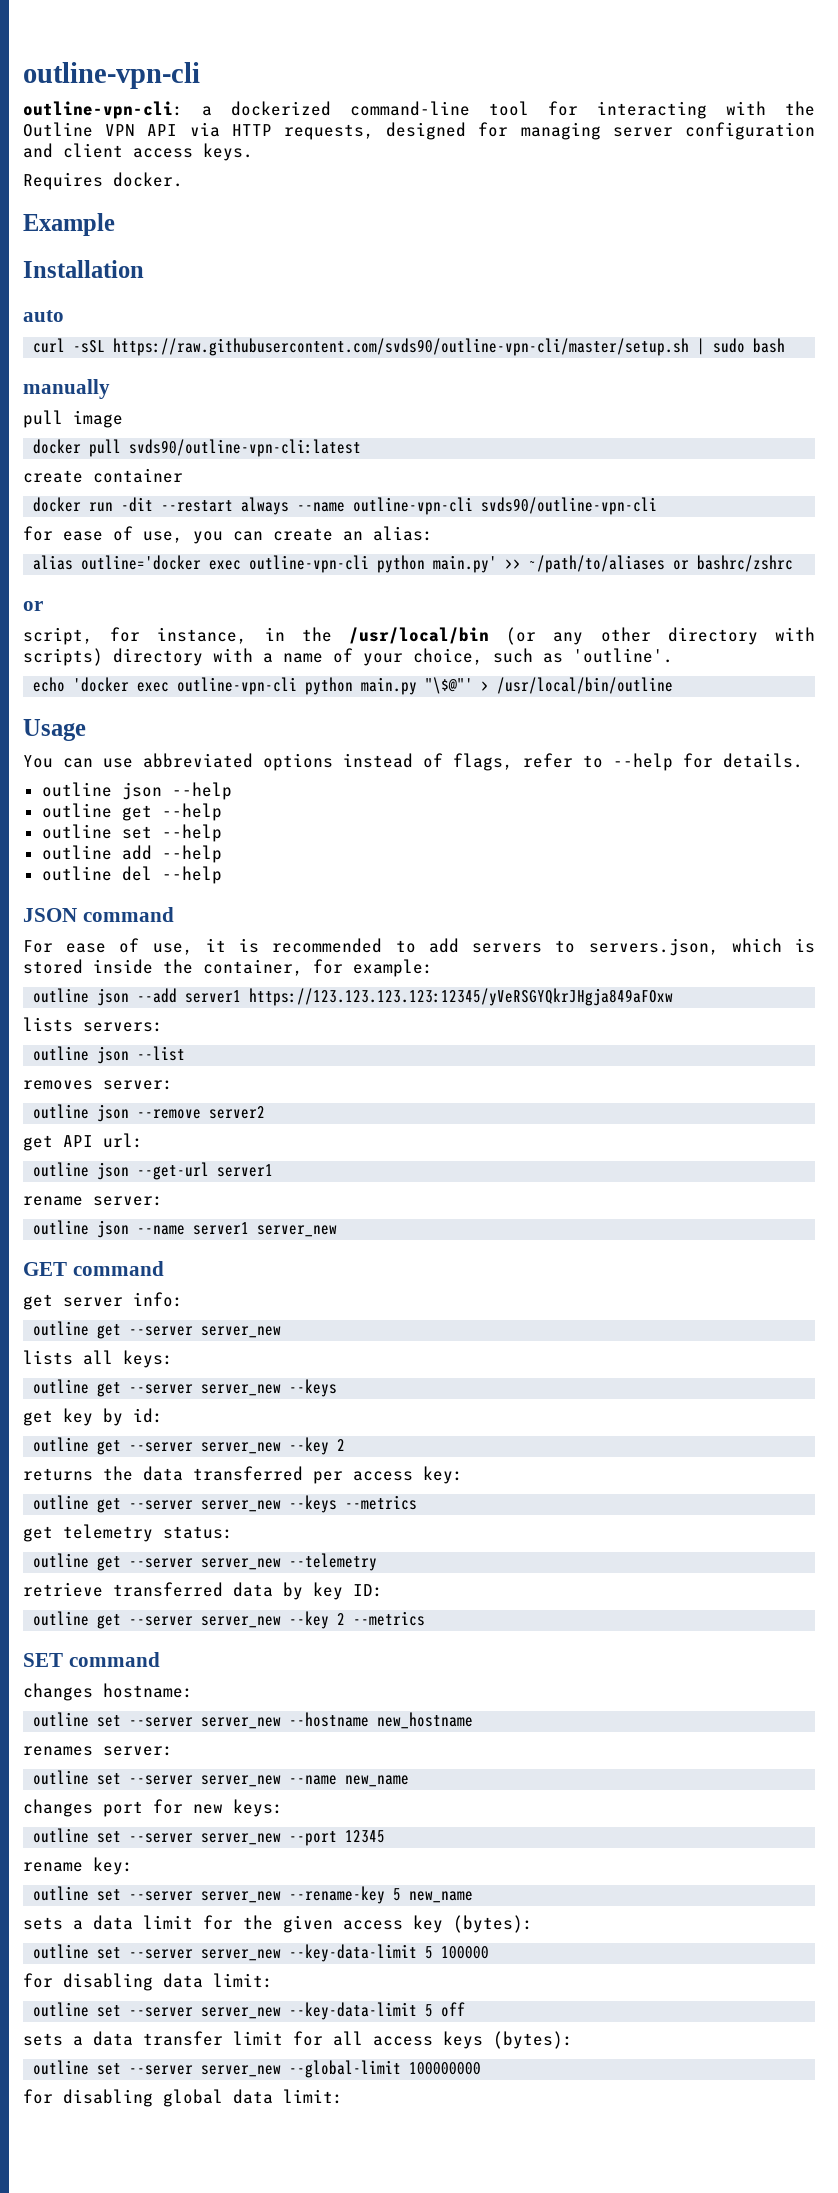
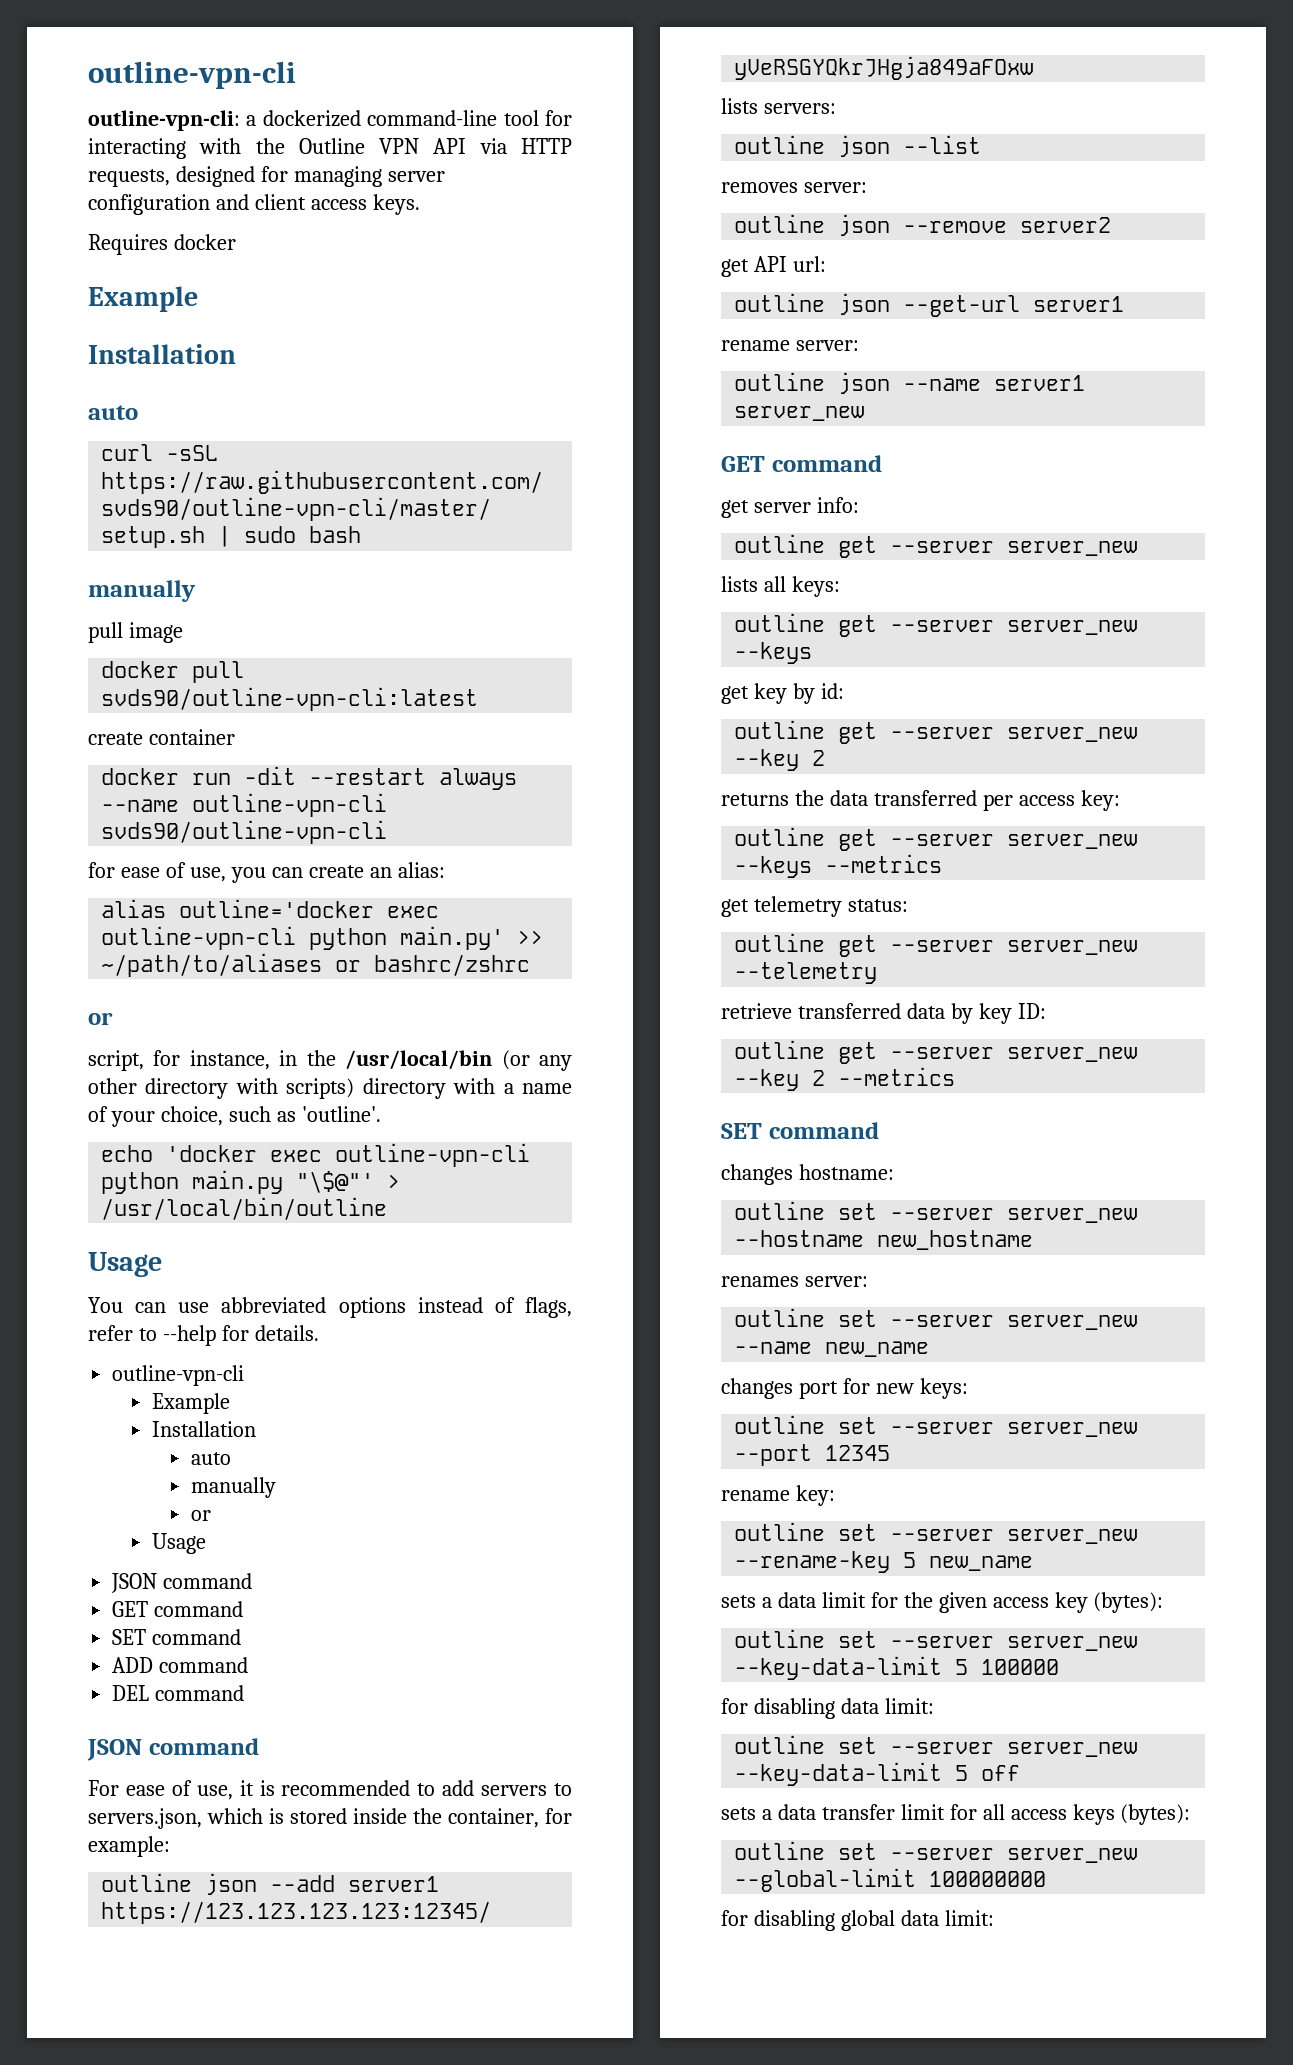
- Requires docker.
+ Requires docker
  You can use abbreviated options instead of flags, refer to --help for details.
- outline json --help
- outline get --help
- outline set --help
- outline add --help
- outline del --help
+ outline-vpn-cli
+ Example
+ Installation
+ auto
+ manually
+ or
+ Usage
+ JSON command
+ GET command
+ SET command
+ ADD command
+ DEL command

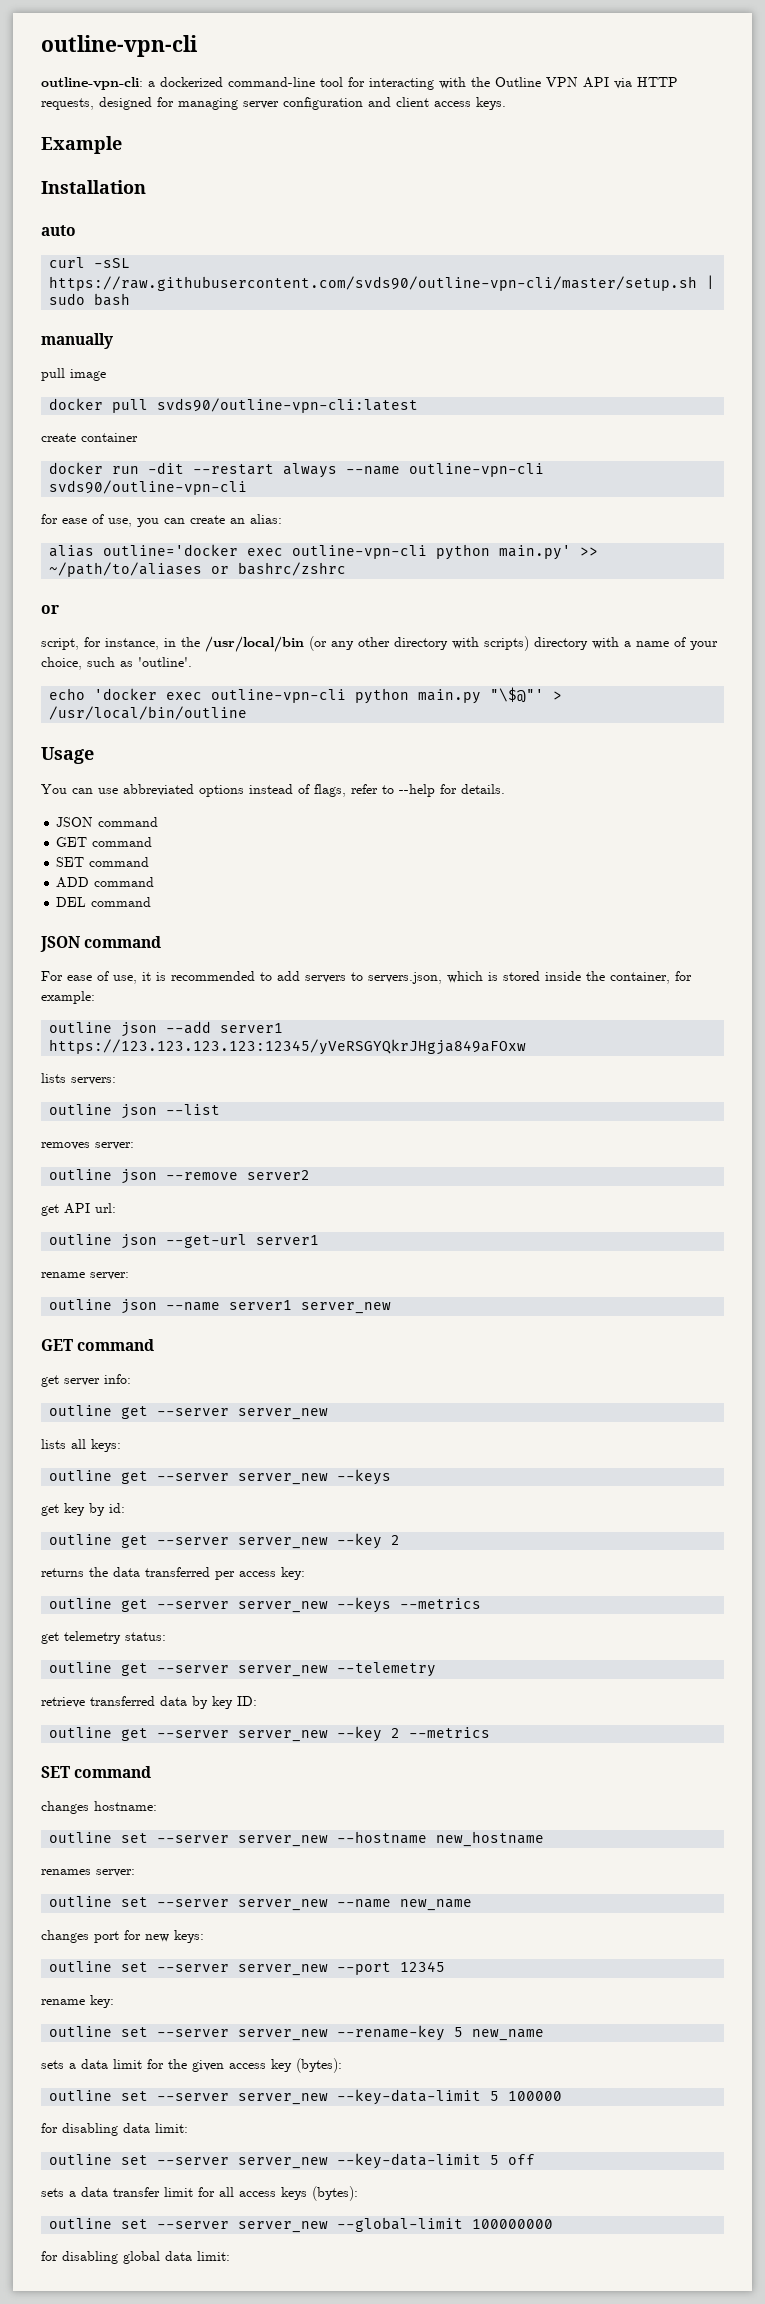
- Requires docker
  You can use abbreviated options instead of flags, refer to --help for details.
- outline-vpn-cli
- Example
- Installation
- auto
- manually
- or
- Usage

